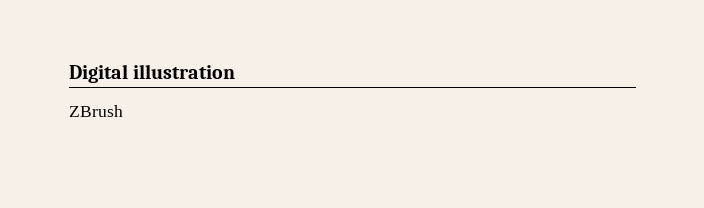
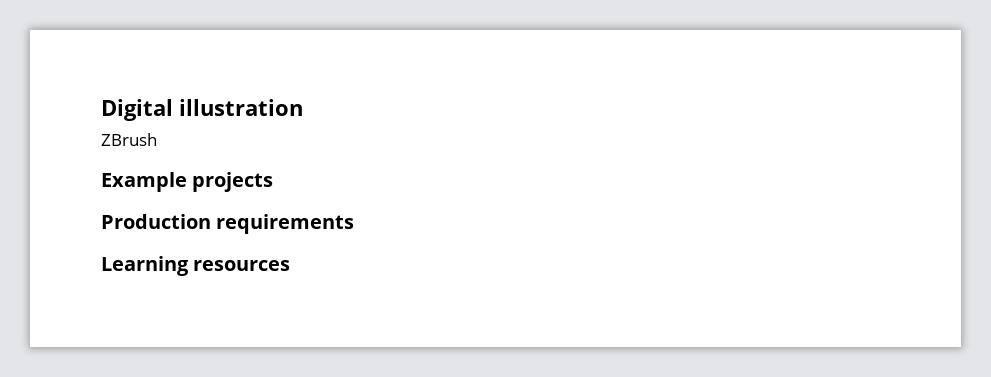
+ Example projects
+ Production requirements
+ Learning resources

